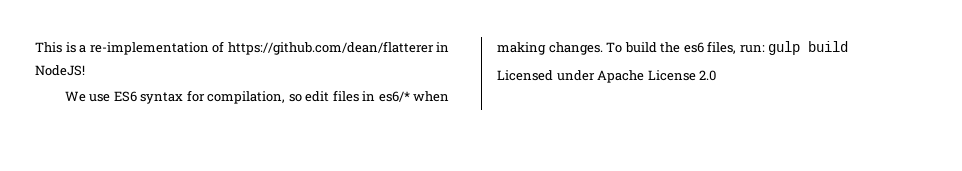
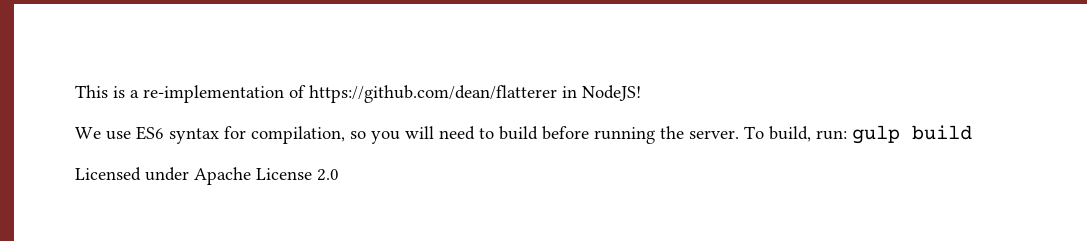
- We use ES6 syntax for compilation, so edit files in es6/* when making changes. To build the es6 files, run: gulp build
+ We use ES6 syntax for compilation, so you will need to build before running the server. To build, run: gulp build

